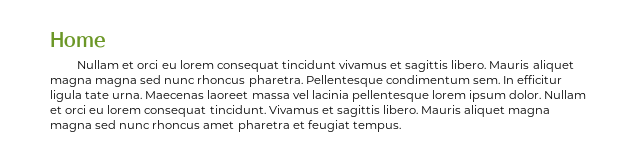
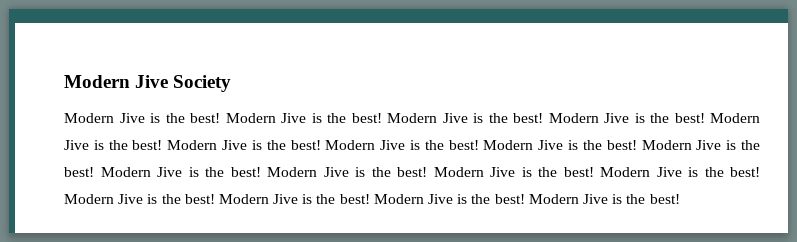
- Home
- Nullam et orci eu lorem consequat tincidunt vivamus et sagittis libero. Mauris aliquet magna magna sed nunc rhoncus pharetra. Pellentesque condimentum sem. In efficitur ligula tate urna. Maecenas laoreet massa vel lacinia pellentesque lorem ipsum dolor. Nullam et orci eu lorem consequat tincidunt. Vivamus et sagittis libero. Mauris aliquet magna magna sed nunc rhoncus amet pharetra et feugiat tempus.
+ Modern Jive Society
+ Modern Jive is the best! Modern Jive is the best! Modern Jive is the best! Modern Jive is the best! Modern Jive is the best! Modern Jive is the best! Modern Jive is the best! Modern Jive is the best! Modern Jive is the best! Modern Jive is the best! Modern Jive is the best! Modern Jive is the best! Modern Jive is the best! Modern Jive is the best! Modern Jive is the best! Modern Jive is the best! Modern Jive is the best!

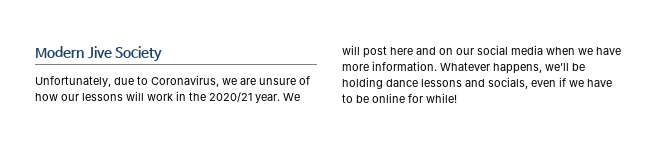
- Modern Jive is the best! Modern Jive is the best! Modern Jive is the best! Modern Jive is the best! Modern Jive is the best! Modern Jive is the best! Modern Jive is the best! Modern Jive is the best! Modern Jive is the best! Modern Jive is the best! Modern Jive is the best! Modern Jive is the best! Modern Jive is the best! Modern Jive is the best! Modern Jive is the best! Modern Jive is the best! Modern Jive is the best!
+ Unfortunately, due to Coronavirus, we are unsure of how our lessons will work in the 2020/21 year. We will post here and on our social media when we have more information. Whatever happens, we’ll be holding dance lessons and socials, even if we have to be online for while!

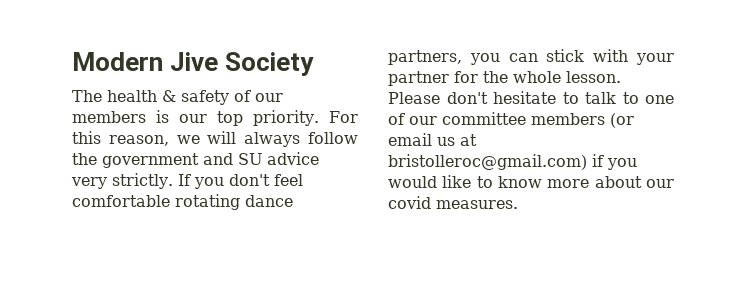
- Unfortunately, due to Coronavirus, we are unsure of how our lessons will work in the 2020/21 year. We will post here and on our social media when we have more information. Whatever happens, we’ll be holding dance lessons and socials, even if we have to be online for while!
+ The health & safety of our members is our top priority. For this reason, we will always follow the government and SU advice very strictly. If you don't feel comfortable rotating dance partners, you can stick with your partner for the whole lesson. Please don't hesitate to talk to one of our committee members (or email us at bristolleroc@gmail.com) if you would like to know more about our covid measures.

